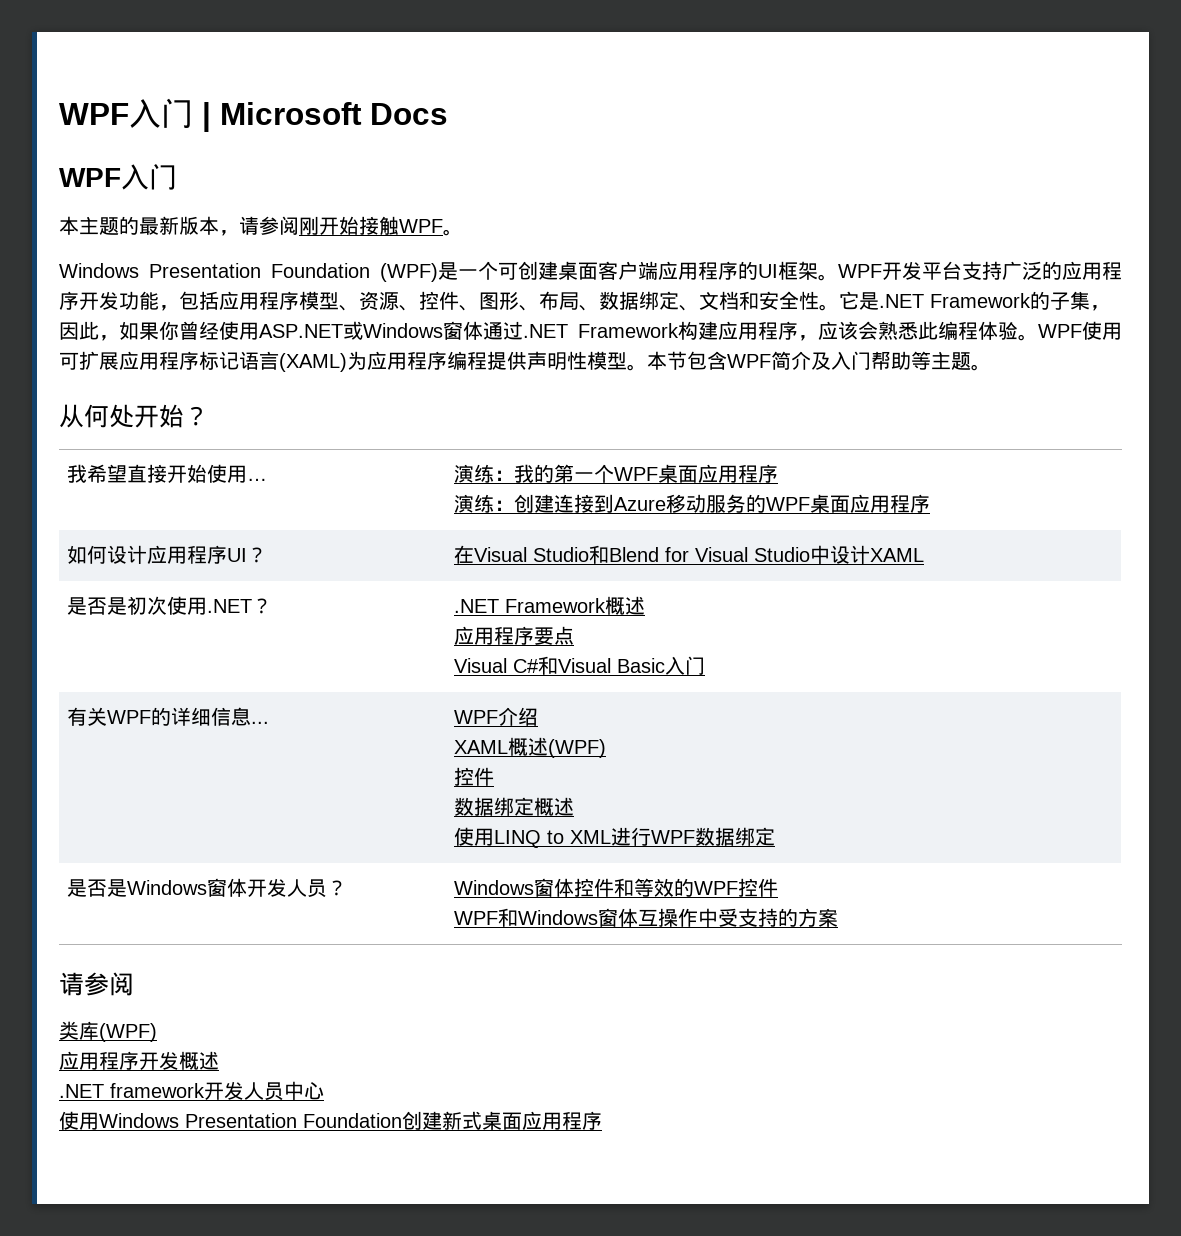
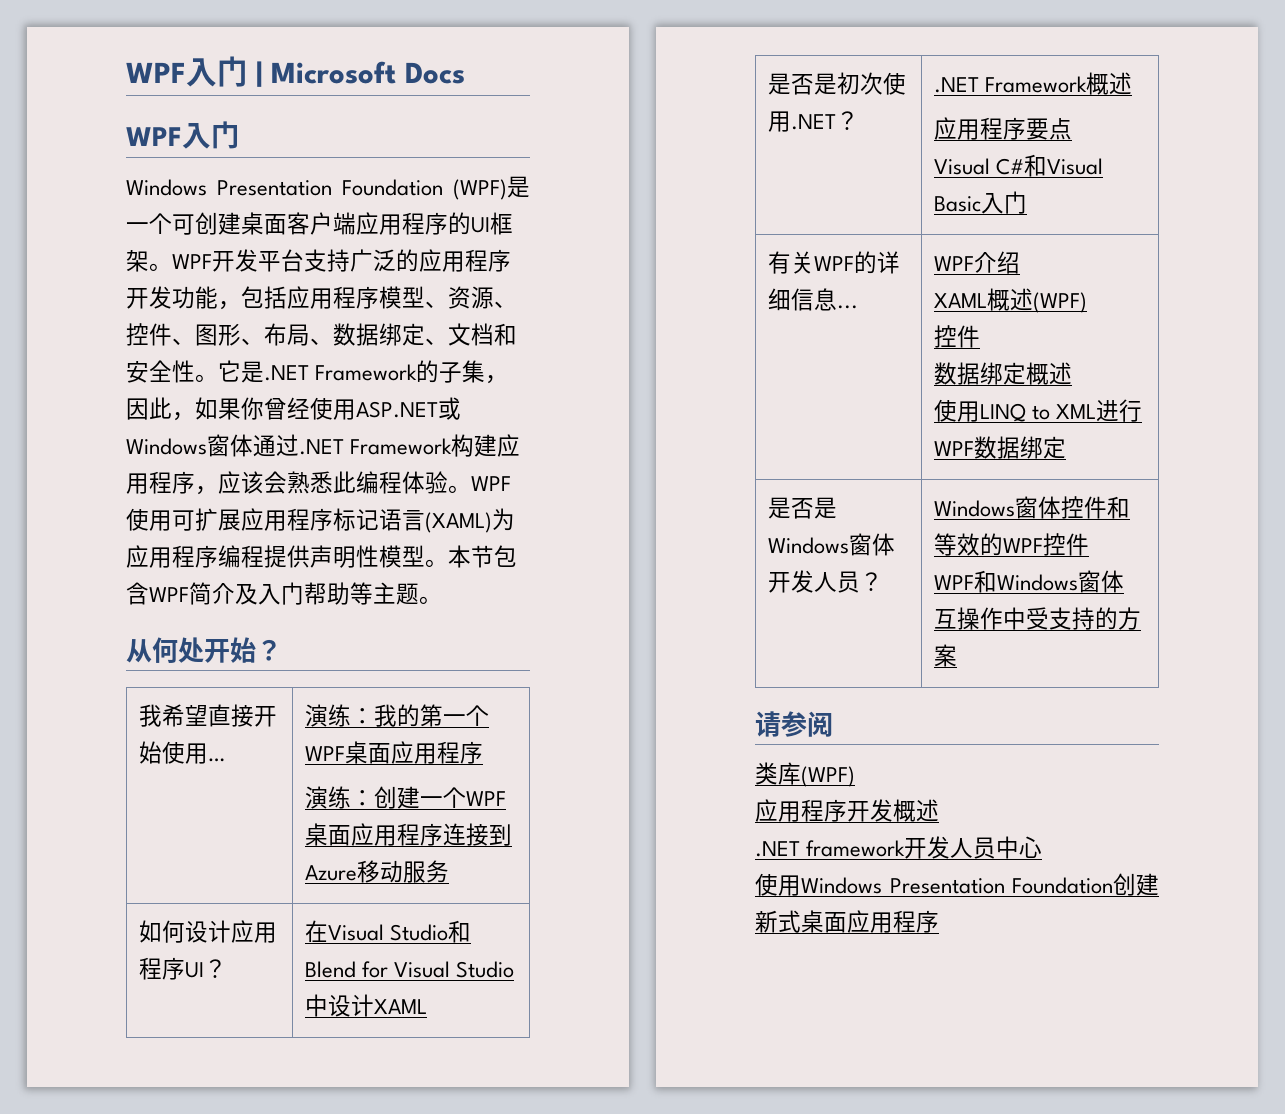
- 本主题的最新版本，请参阅刚开始接触WPF。
  我希望直接开始使用… | 演练：我的第一个WPF桌面应用程序
- 演练：创建连接到Azure移动服务的WPF桌面应用程序
+ 演练：创建一个WPF桌面应用程序连接到Azure移动服务

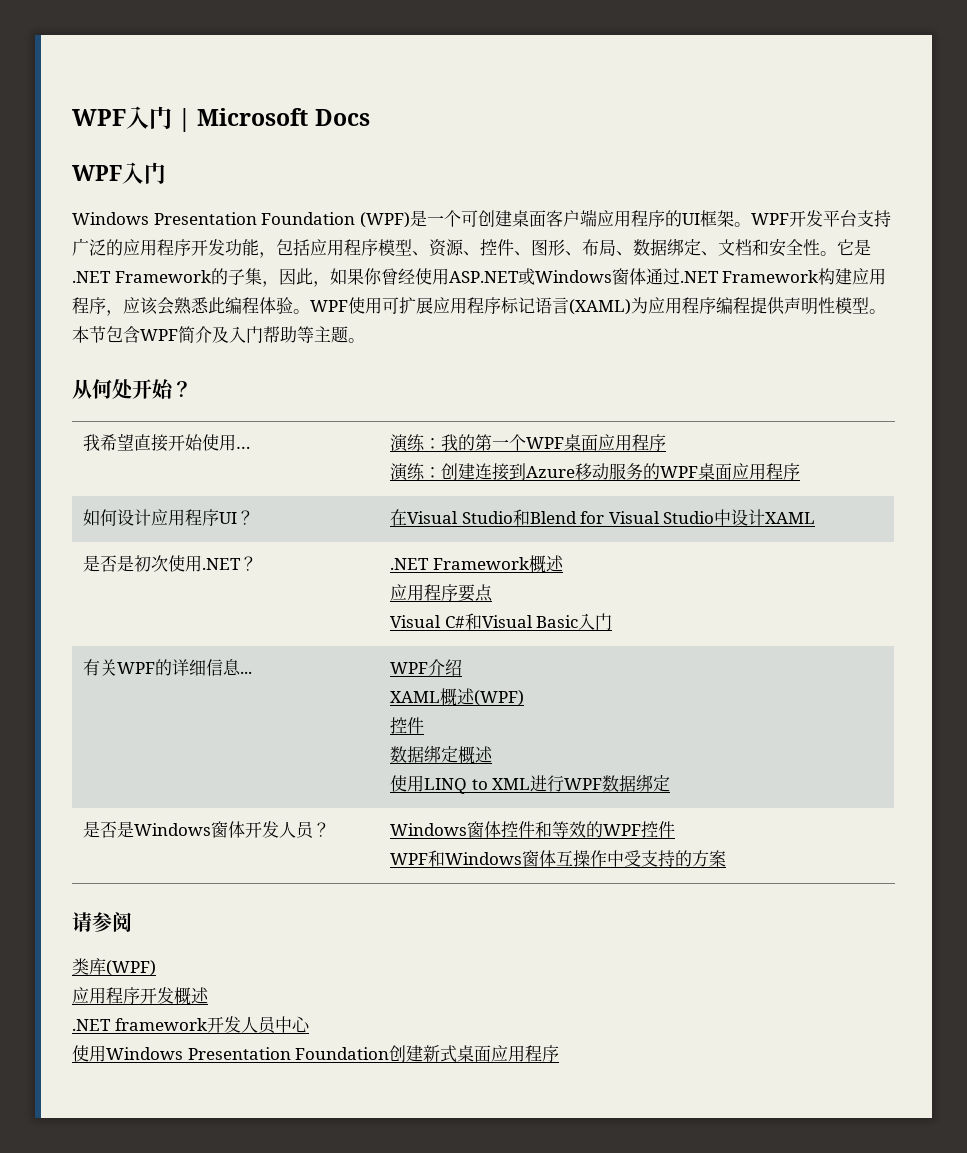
  我希望直接开始使用… | 演练：我的第一个WPF桌面应用程序
- 演练：创建一个WPF桌面应用程序连接到Azure移动服务
+ 演练：创建连接到Azure移动服务的WPF桌面应用程序

